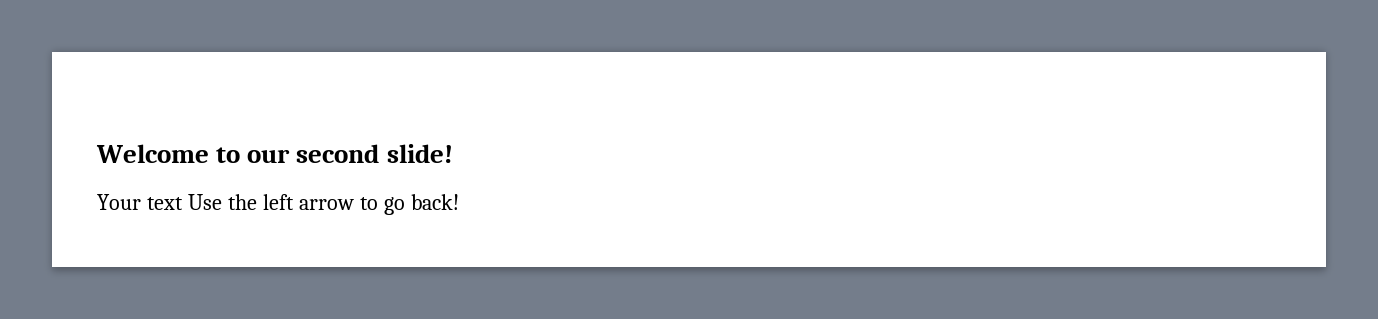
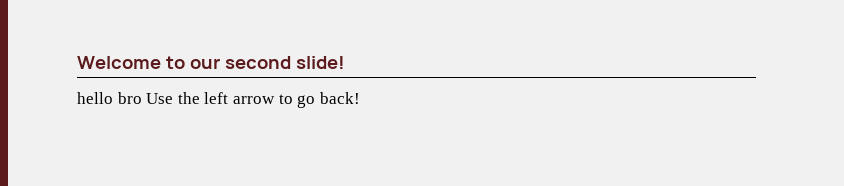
- Your text Use the left arrow to go back!
+ hello bro Use the left arrow to go back!

